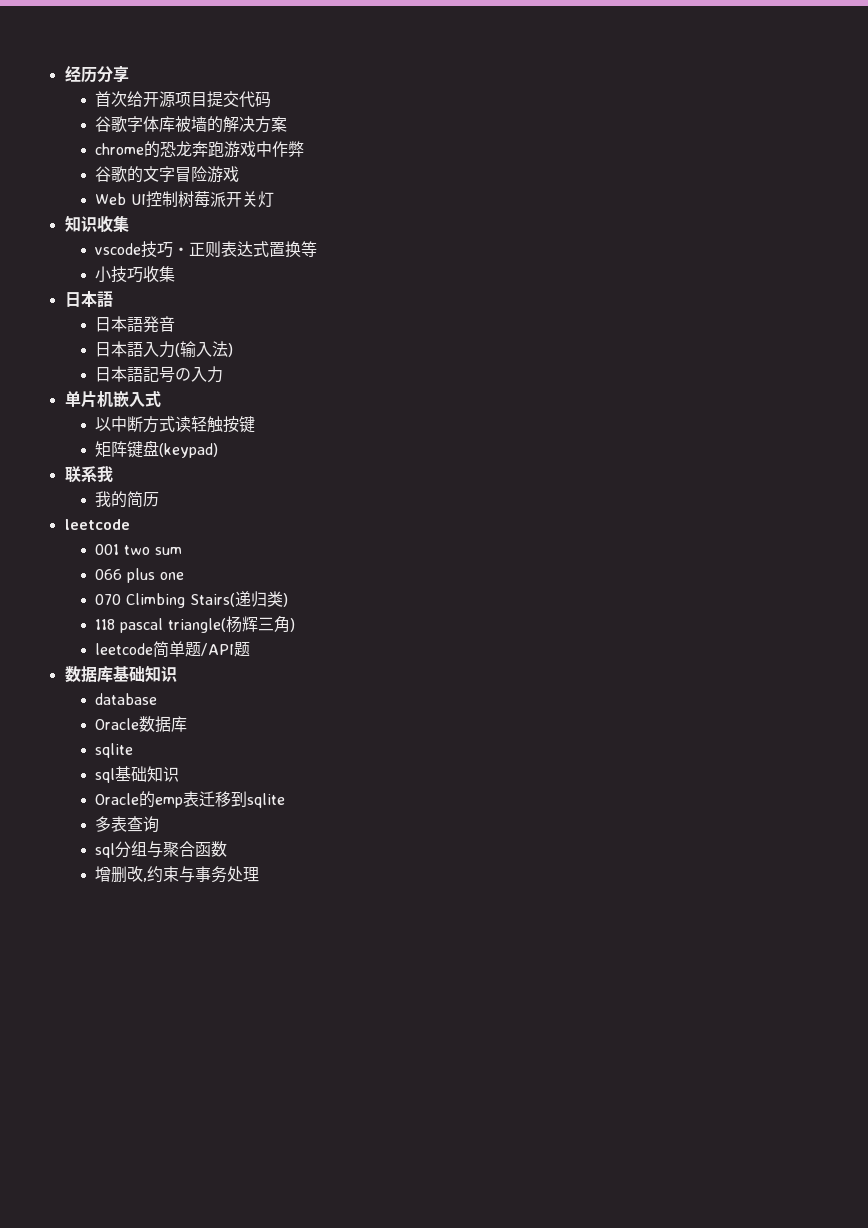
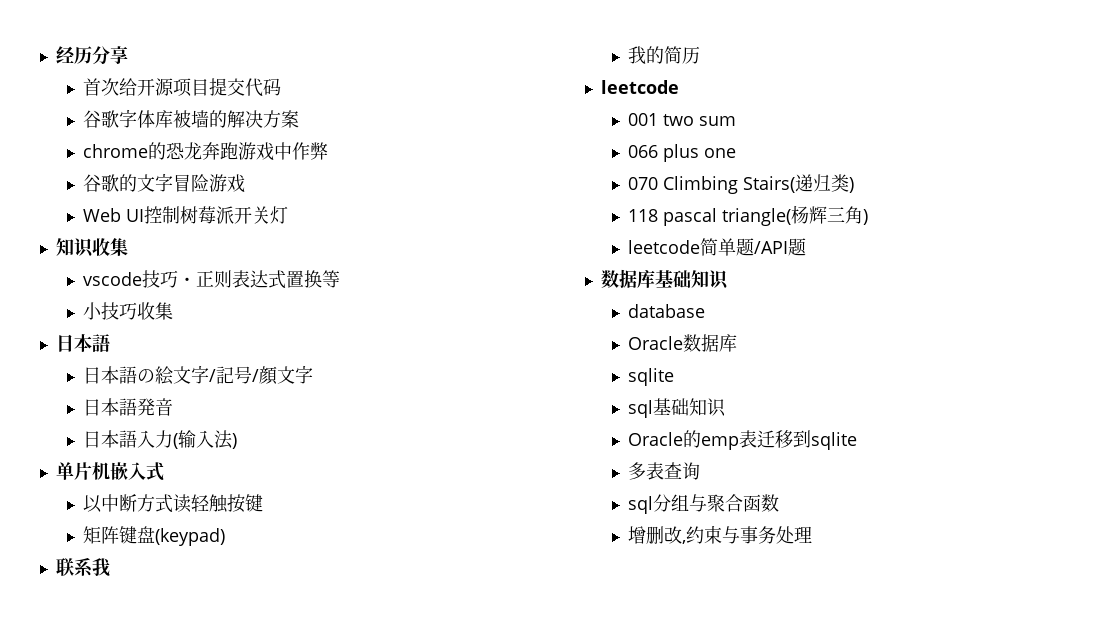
+ 日本語の絵文字/記号/顔文字
- 日本語記号の入力

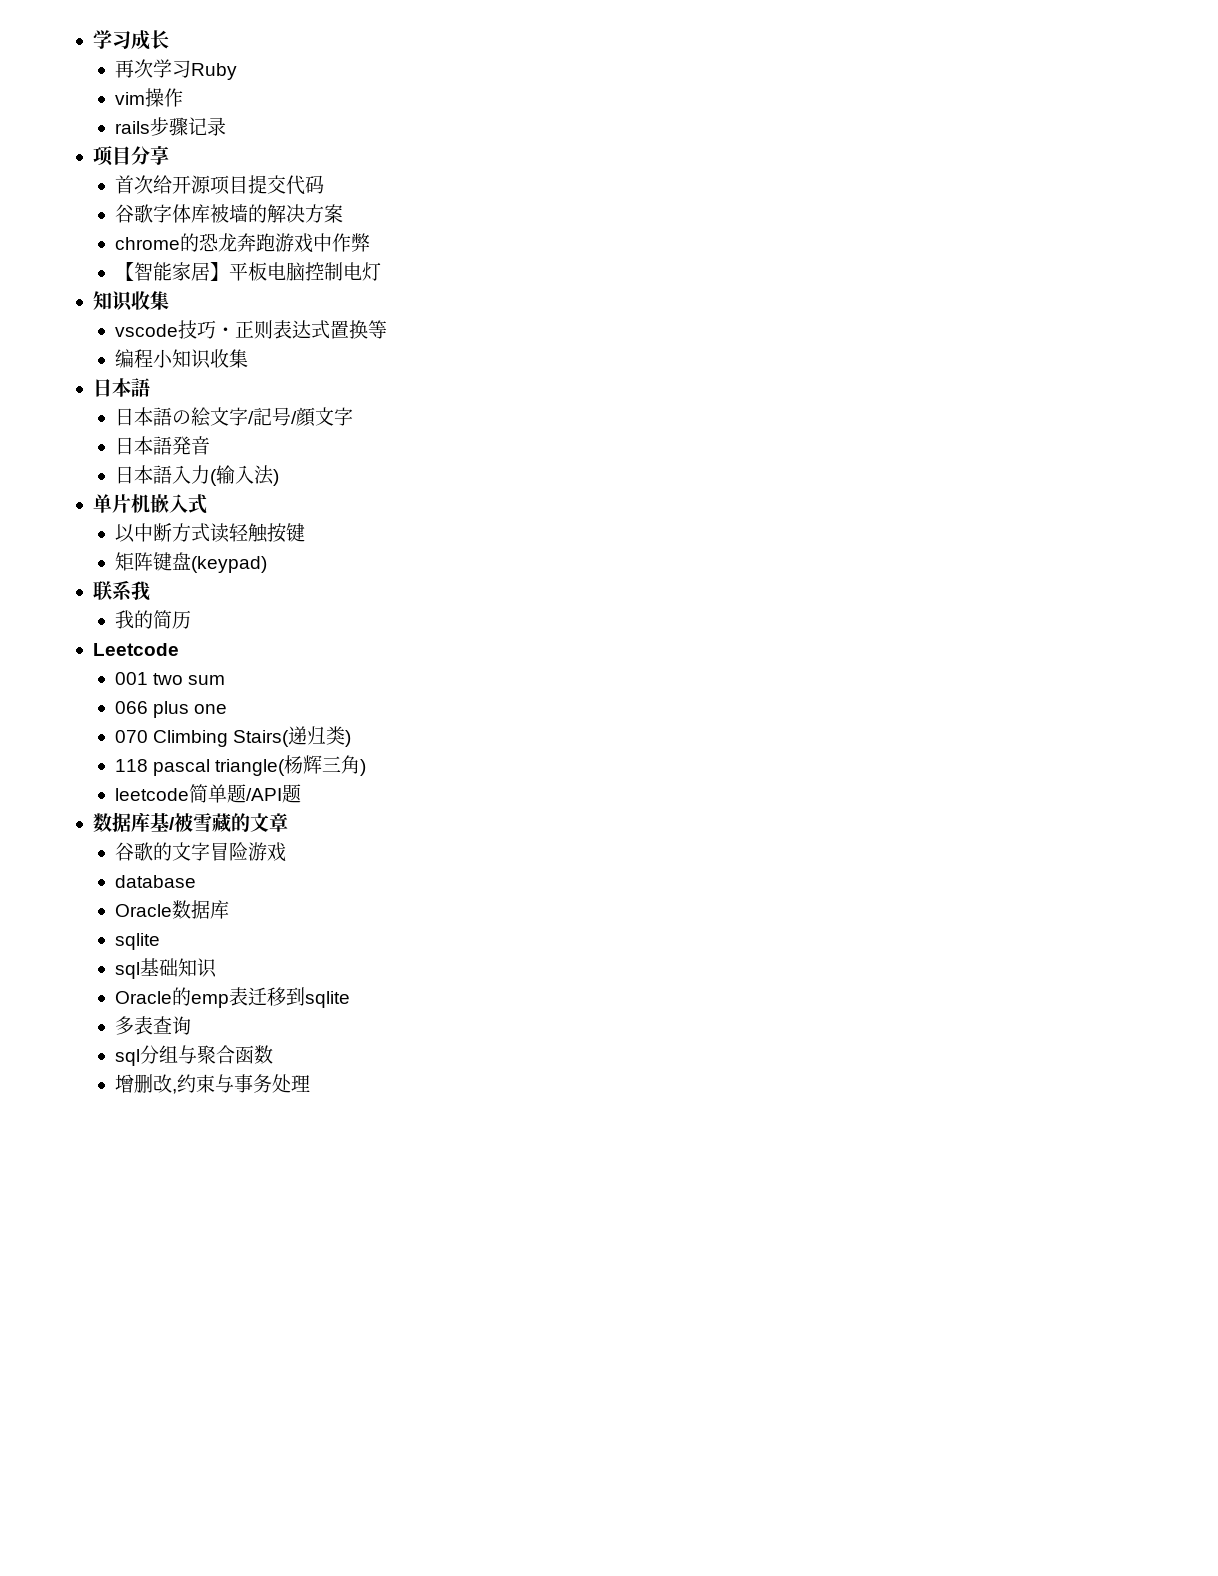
- 经历分享
+ 学习成长
+ 再次学习Ruby
+ vim操作
+ rails步骤记录
+ 项目分享
- 谷歌的文字冒险游戏
- Web UI控制树莓派开关灯
+ 【智能家居】平板电脑控制电灯
- 小技巧收集
+ 编程小知识收集
  我的简历
- leetcode
+ Leetcode
- 数据库基础知识
+ 数据库基/被雪藏的文章
+ 谷歌的文字冒险游戏

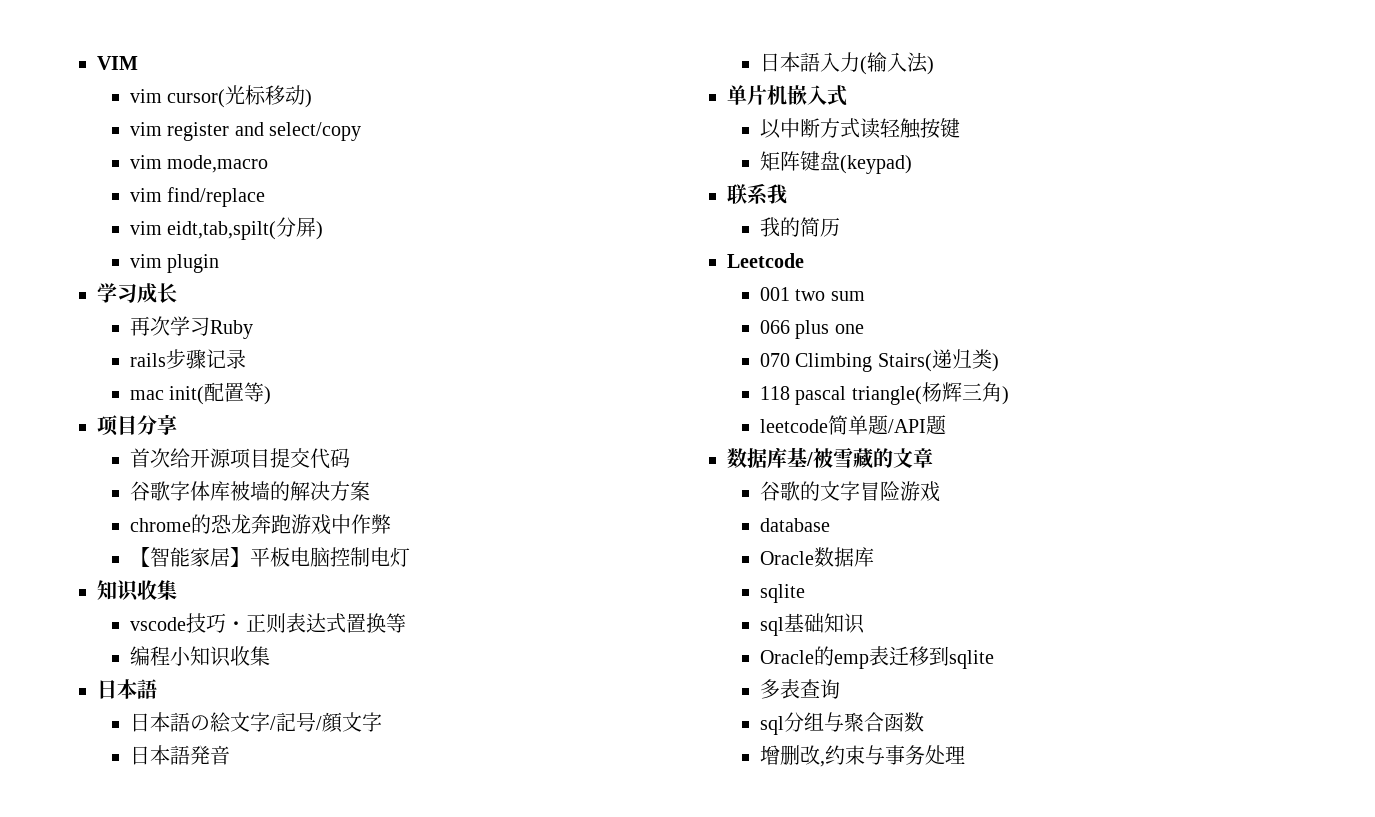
+ VIM
+ vim cursor(光标移动)
+ vim register and select/copy
+ vim mode,macro
+ vim find/replace
+ vim eidt,tab,spilt(分屏)
+ vim plugin
- vim操作
+ mac init(配置等)

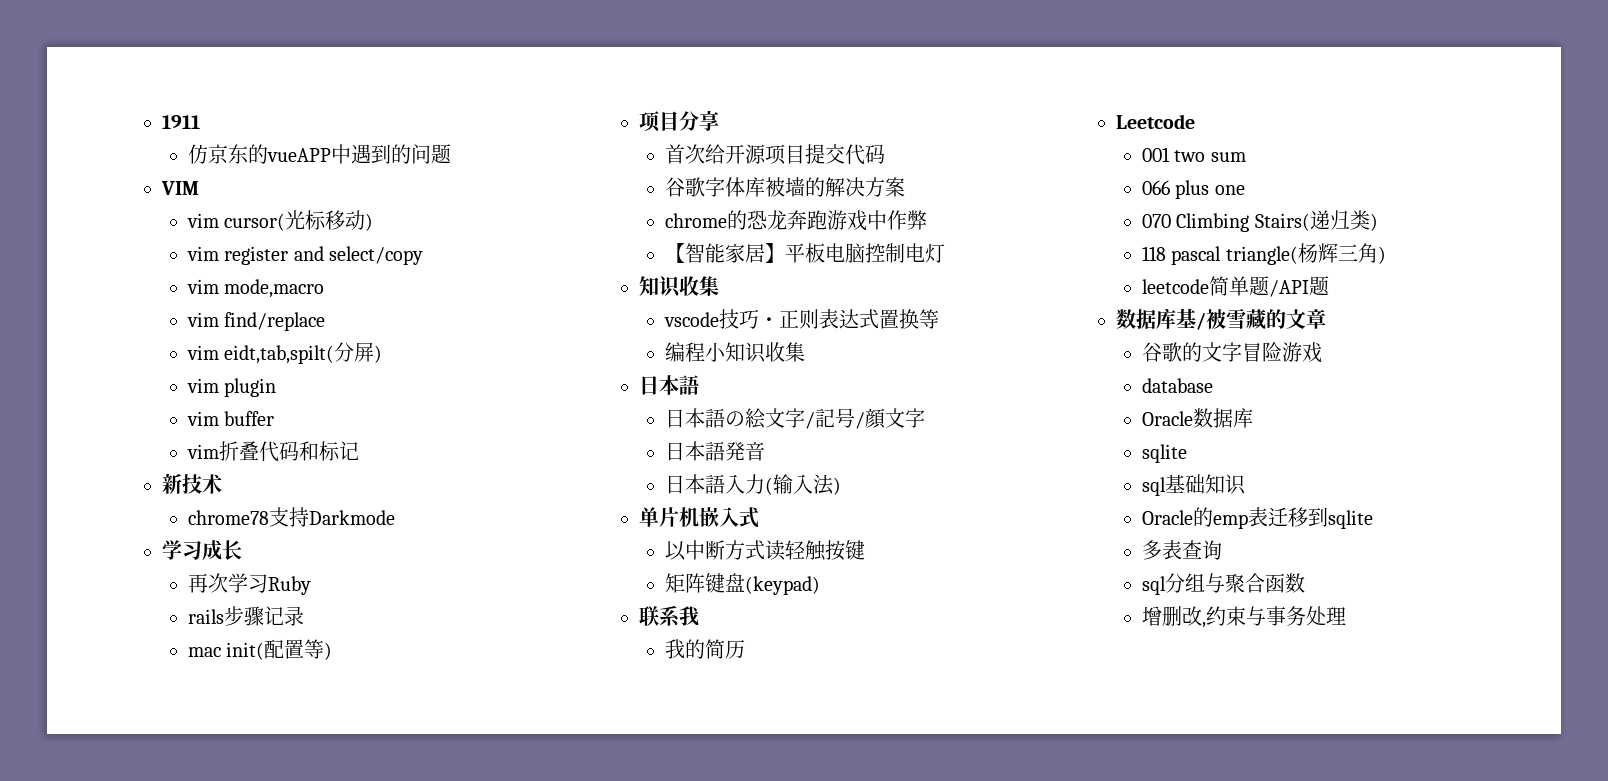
+ 1911
+ 仿京东的vueAPP中遇到的问题
+ vim buffer
+ vim折叠代码和标记
+ 新技术
+ chrome78支持Darkmode

